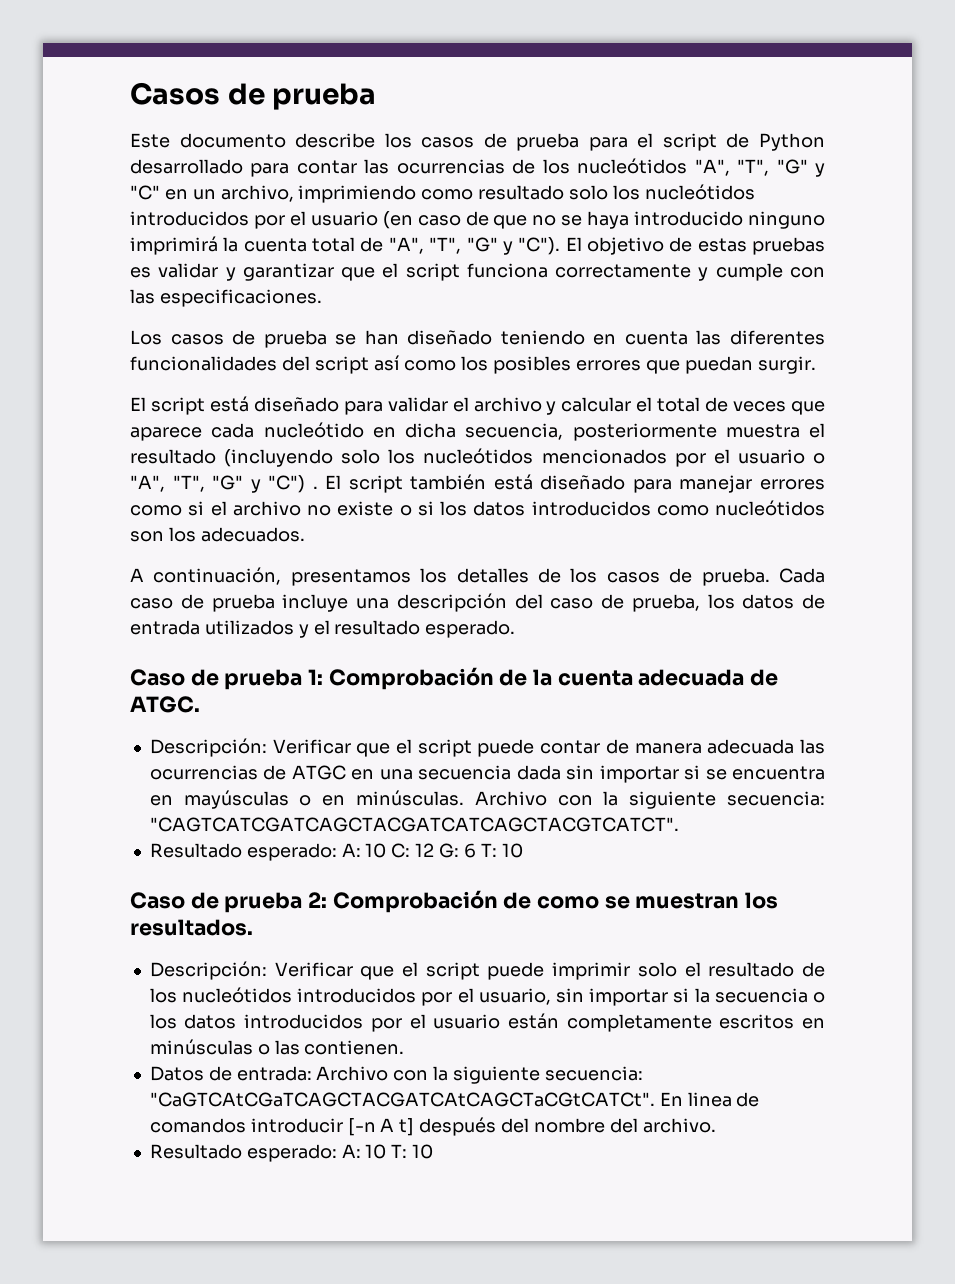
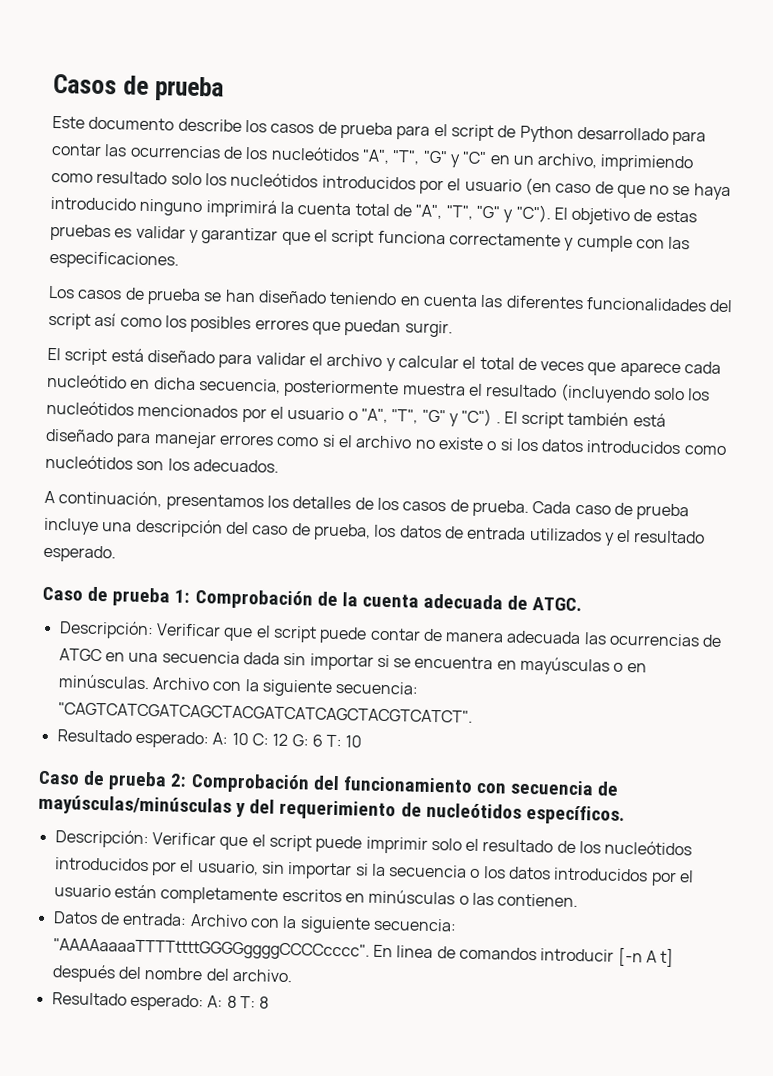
- Caso de prueba 2: Comprobación de como se muestran los resultados.
+ Caso de prueba 2: Comprobación del funcionamiento con secuencia de mayúsculas/minúsculas y del requerimiento de nucleótidos específicos.
- Datos de entrada: Archivo con la siguiente secuencia: "CaGTCAtCGaTCAGCTACGATCAtCAGCTaCGtCATCt".
+ Datos de entrada: Archivo con la siguiente secuencia: "AAAAaaaaTTTTttttGGGGggggCCCCcccc".
- Resultado esperado: A: 10 T: 10
+ Resultado esperado: A: 8 T: 8

